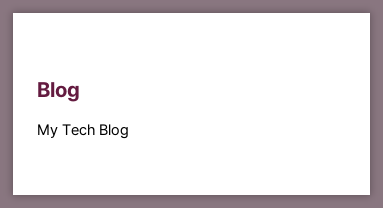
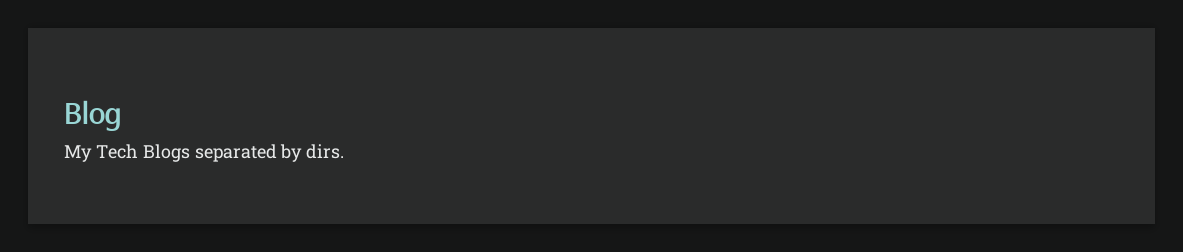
- My Tech Blog
+ My Tech Blogs separated by dirs.

